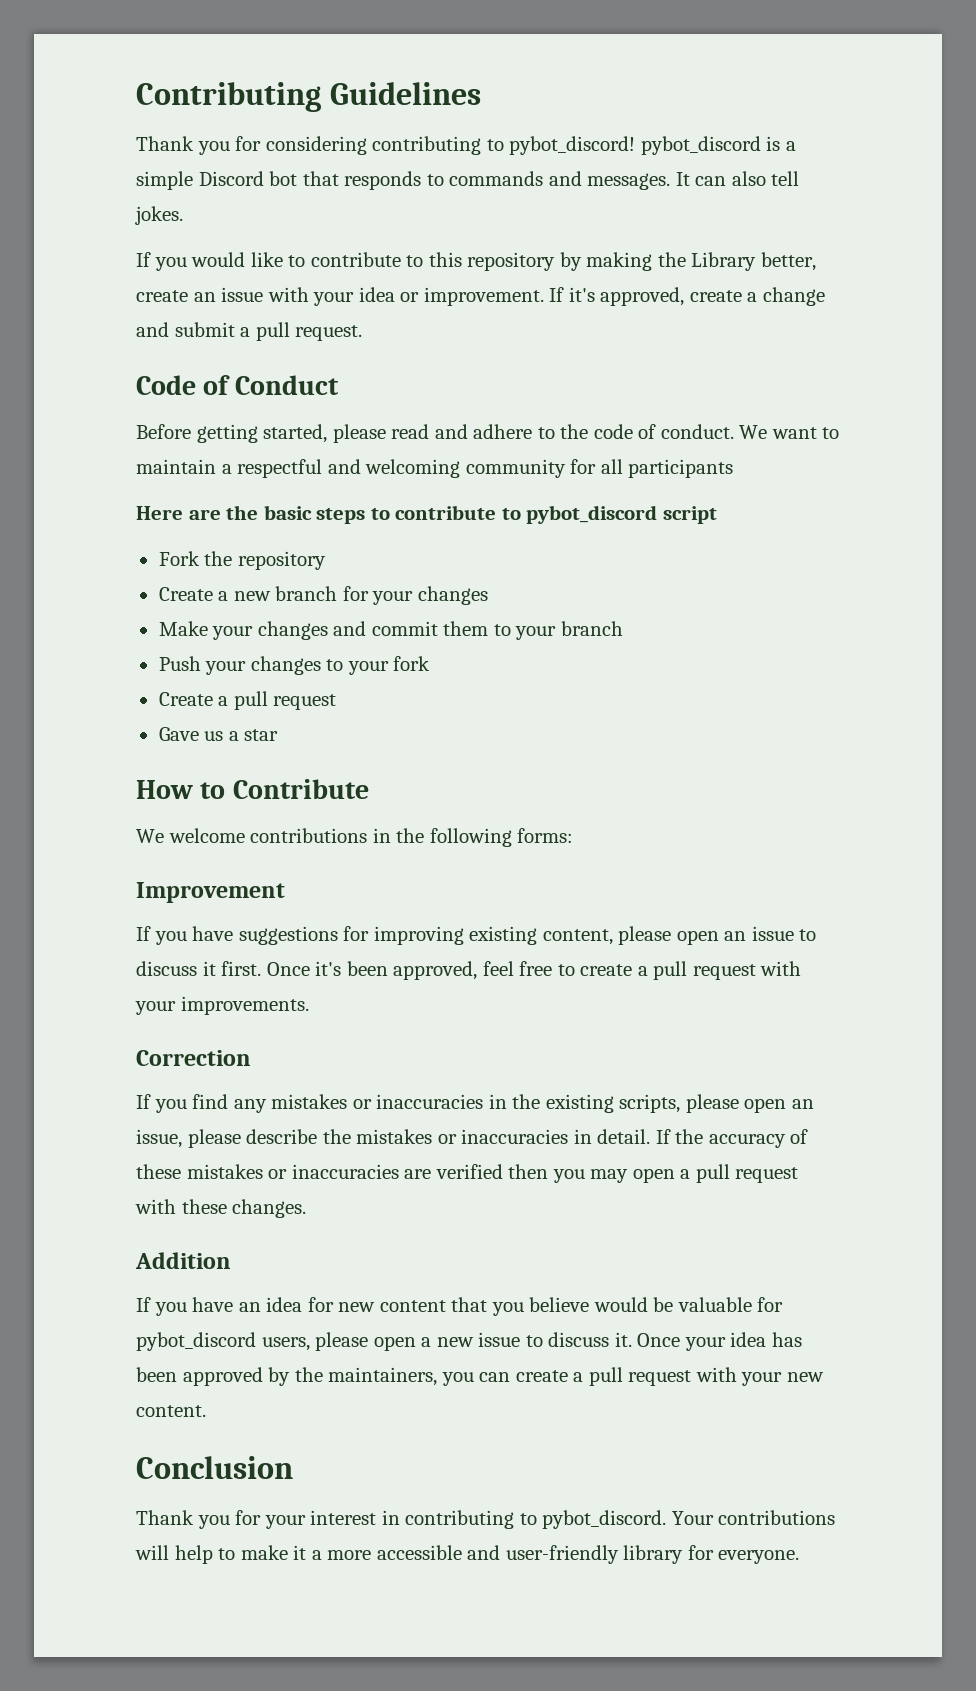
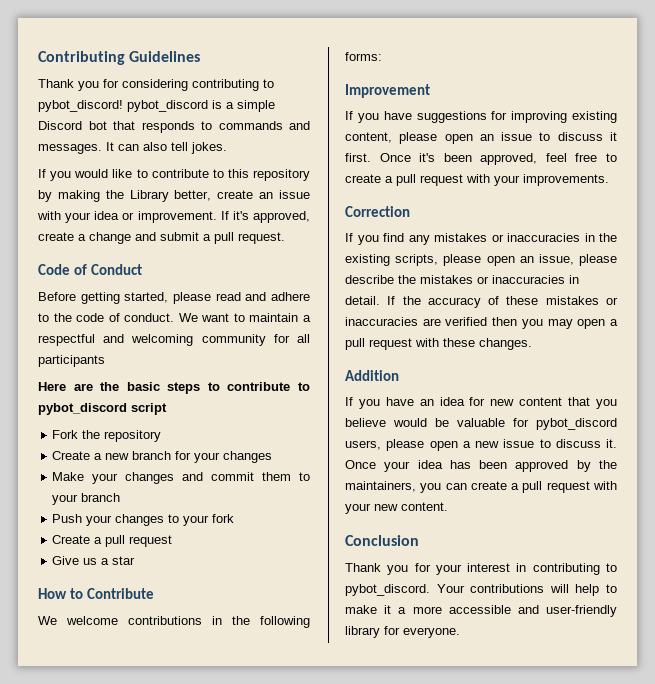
- Gave us a star
+ Give us a star

